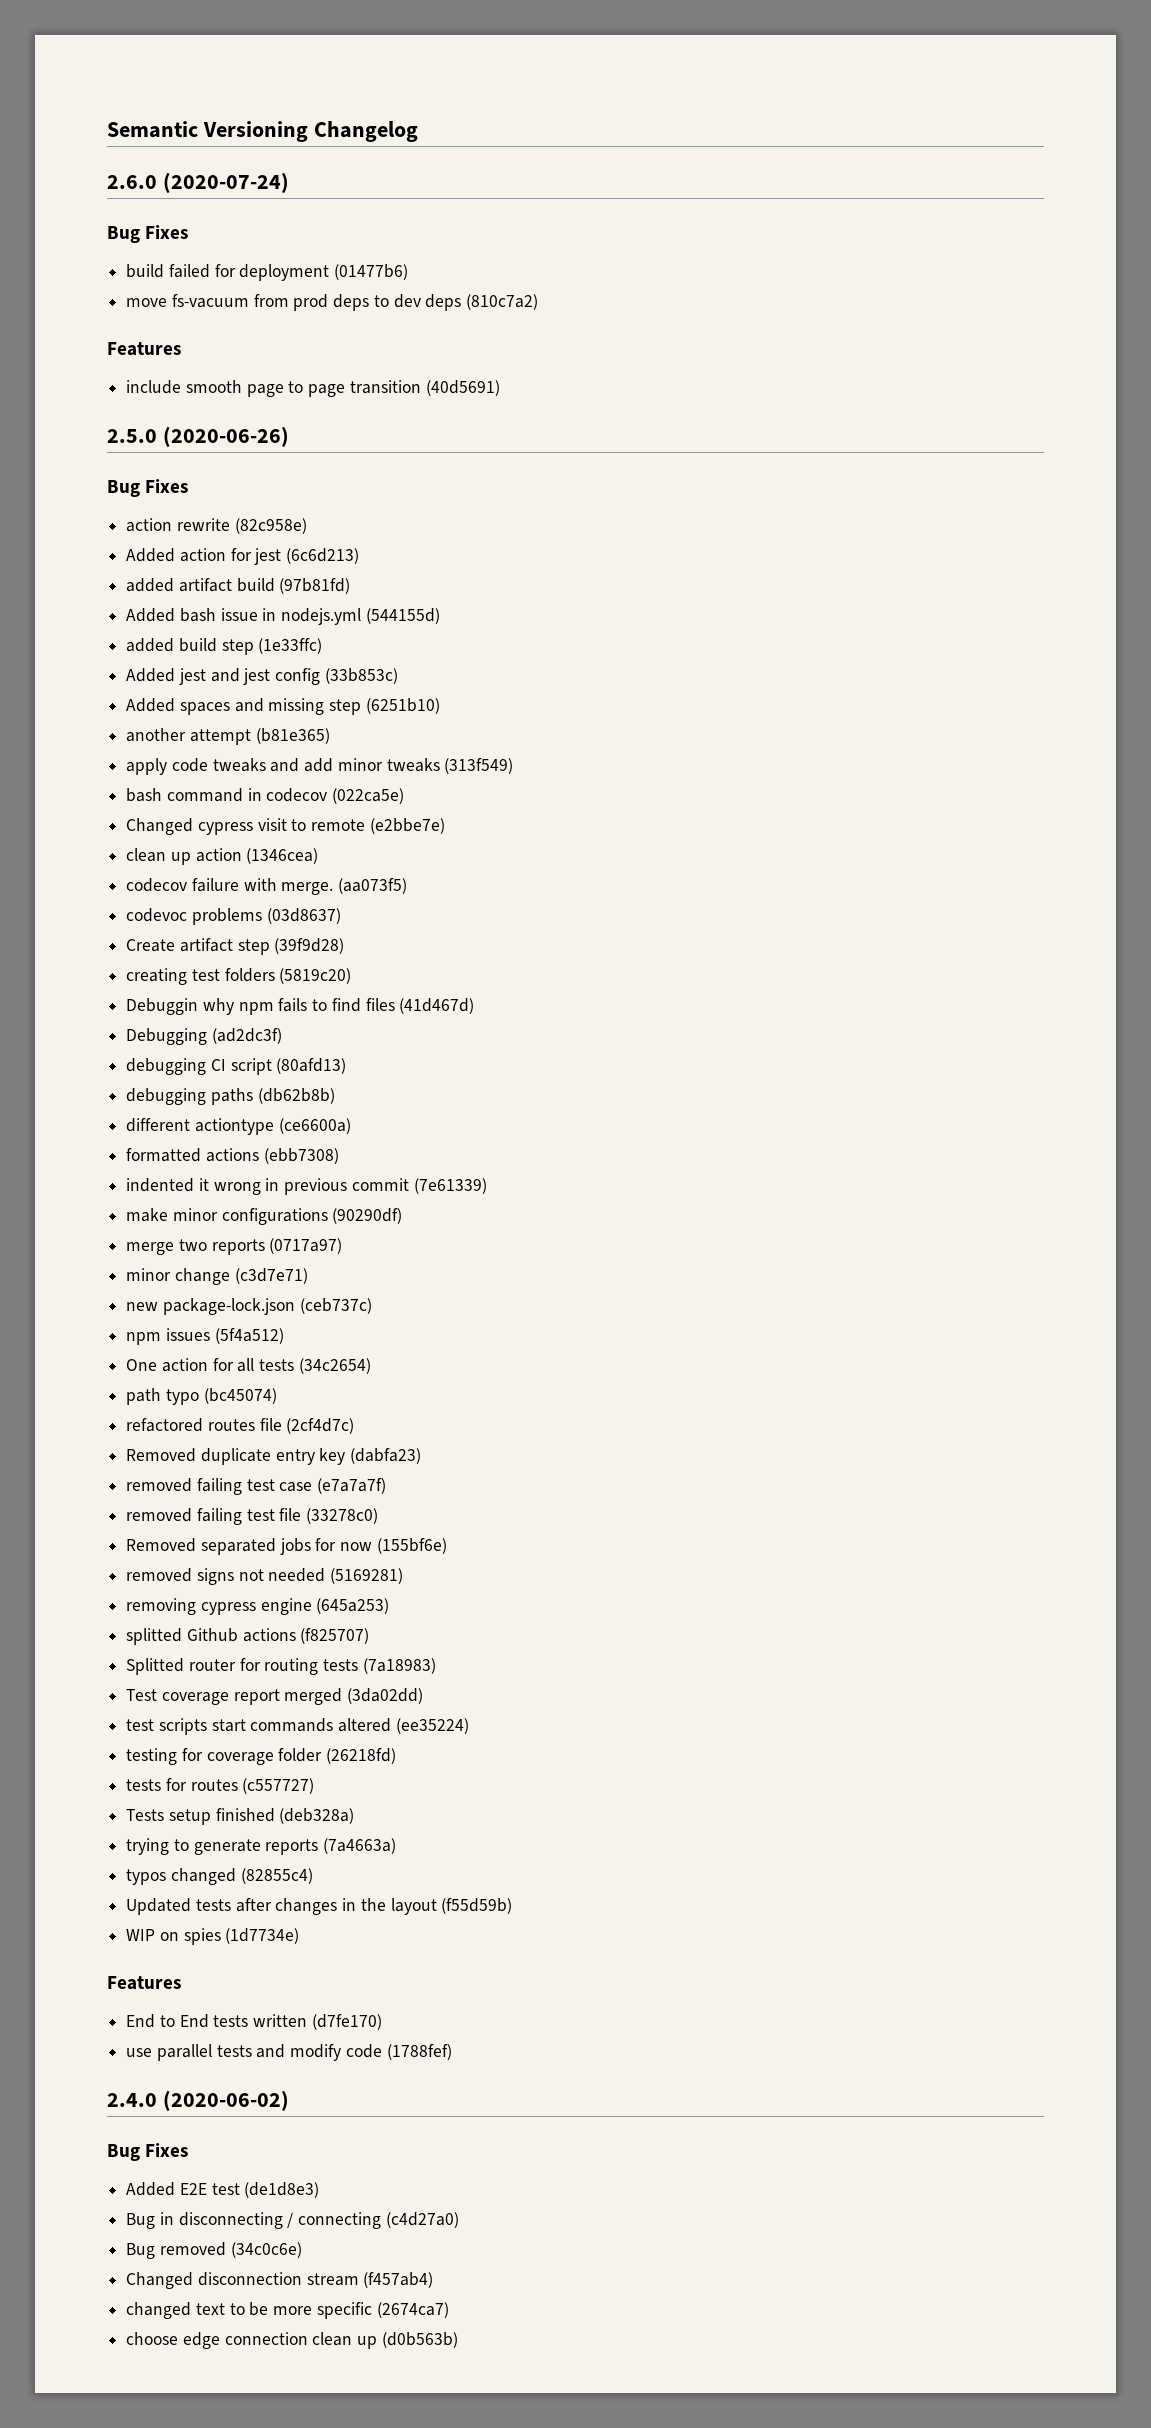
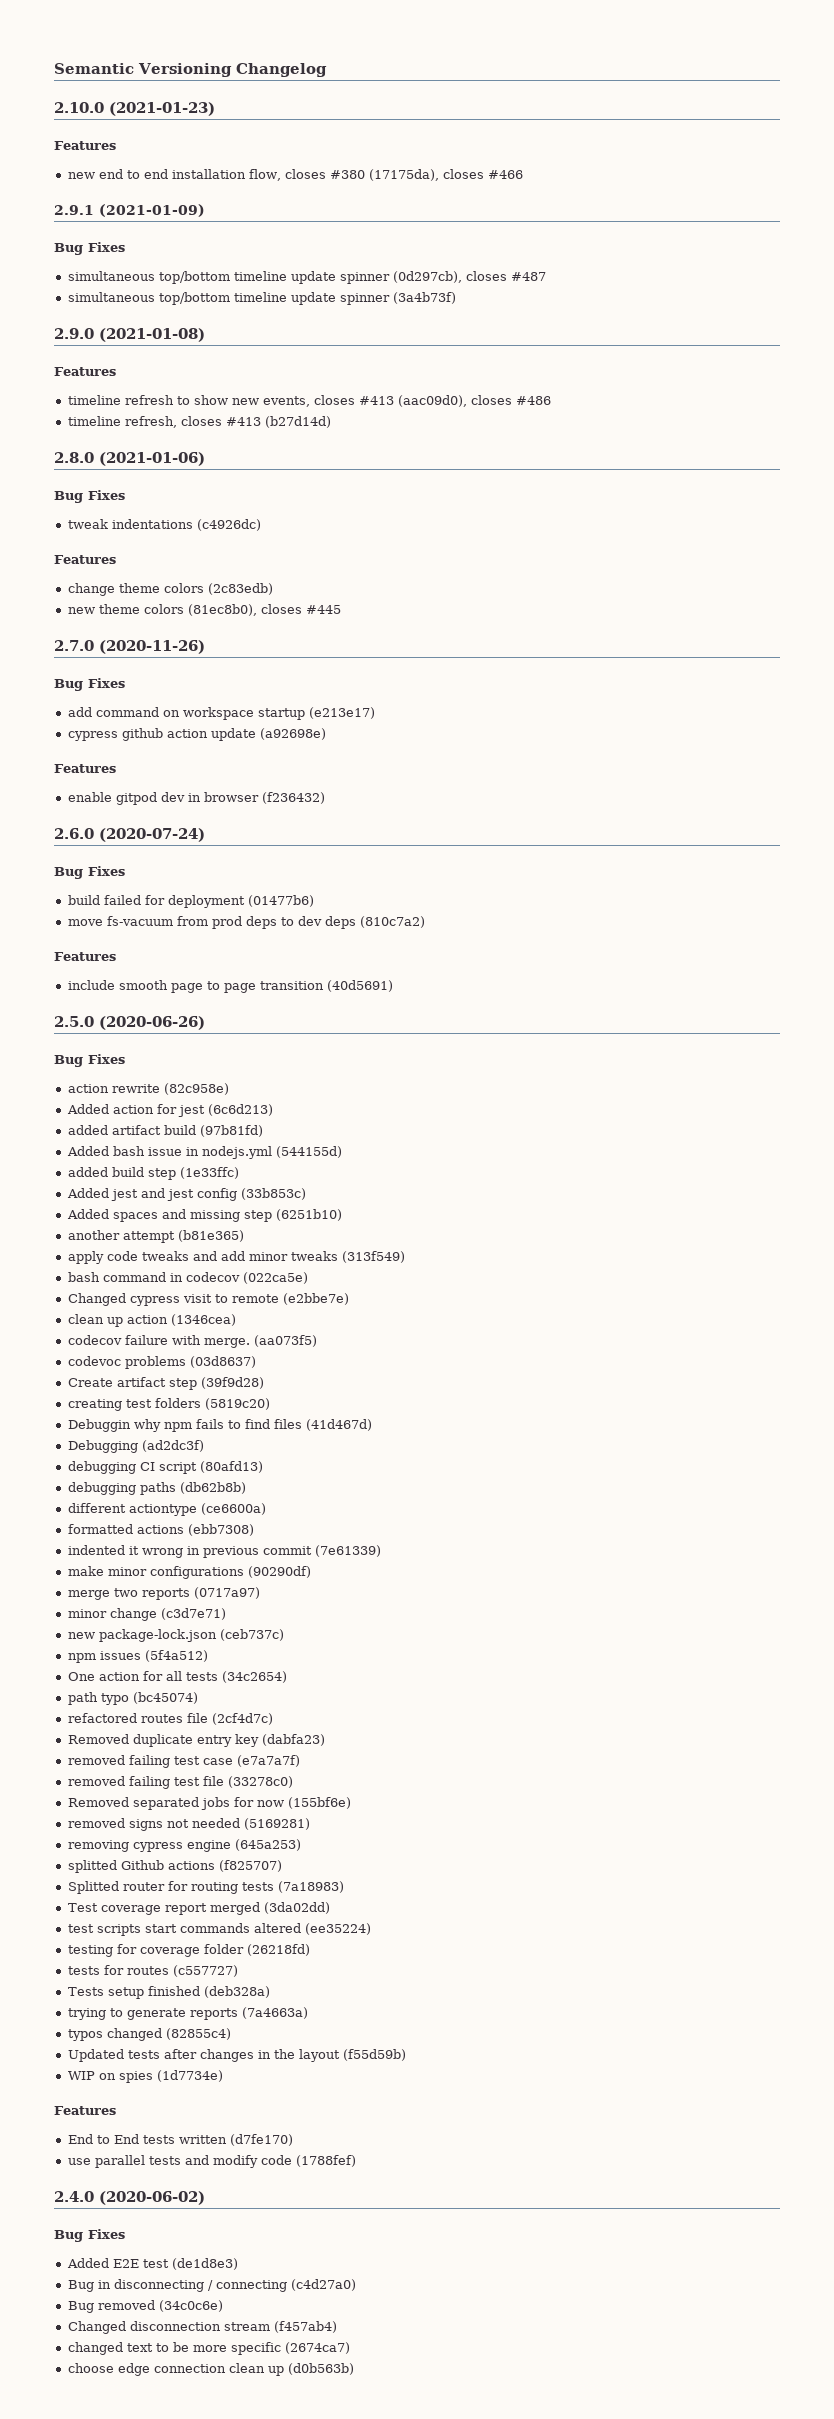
+ 2.10.0 (2021-01-23)
+ Features
+ new end to end installation flow, closes #380 (17175da), closes #466
+ 2.9.1 (2021-01-09)
+ Bug Fixes
+ simultaneous top/bottom timeline update spinner (0d297cb), closes #487
+ simultaneous top/bottom timeline update spinner (3a4b73f)
+ 2.9.0 (2021-01-08)
+ Features
+ timeline refresh to show new events, closes #413 (aac09d0), closes #486
+ timeline refresh, closes #413 (b27d14d)
+ 2.8.0 (2021-01-06)
+ Bug Fixes
+ tweak indentations (c4926dc)
+ Features
+ change theme colors (2c83edb)
+ new theme colors (81ec8b0), closes #445
+ 2.7.0 (2020-11-26)
+ Bug Fixes
+ add command on workspace startup (e213e17)
+ cypress github action update (a92698e)
+ Features
+ enable gitpod dev in browser (f236432)

